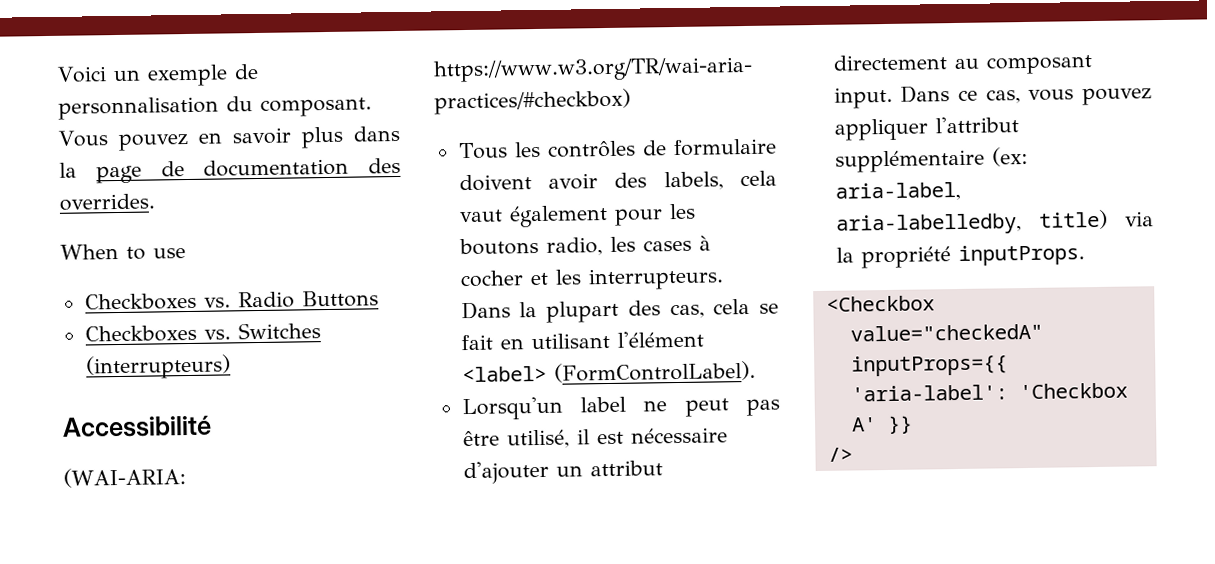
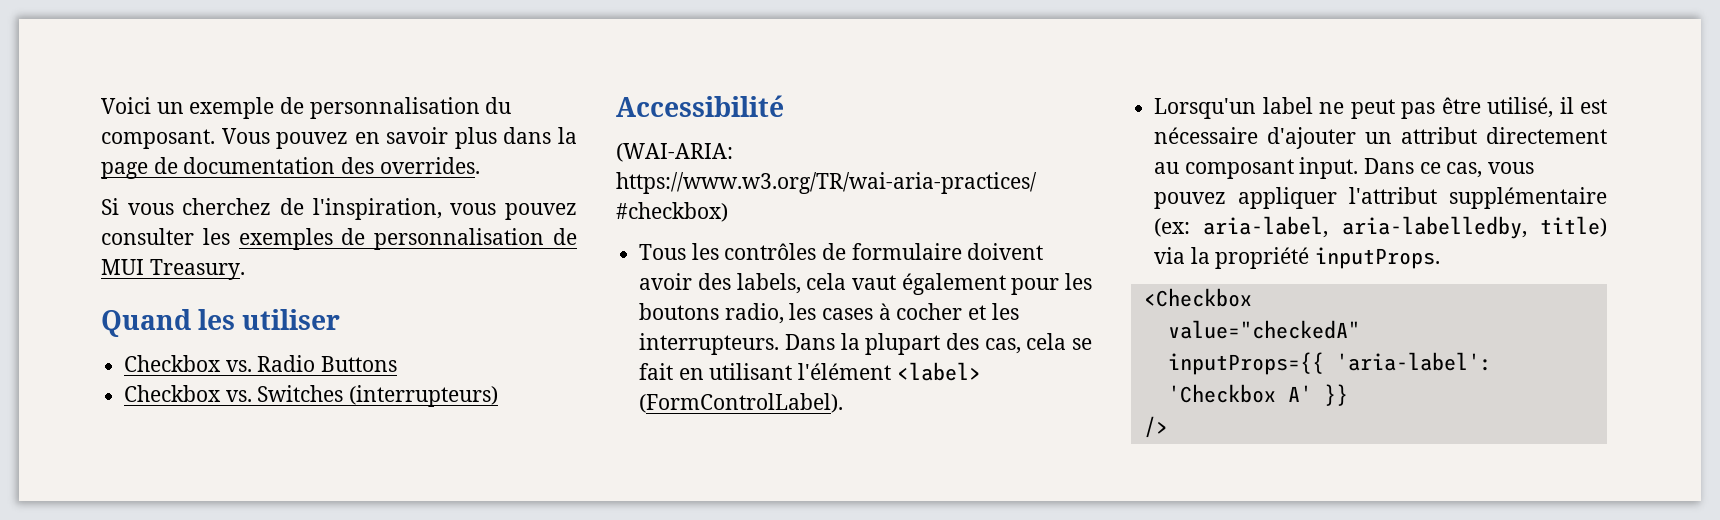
- When to use
- Checkboxes vs. Radio Buttons
+ Si vous cherchez de l'inspiration, vous pouvez consulter les exemples de personnalisation de MUI Treasury.
+ Quand les utiliser
+ Checkbox vs. Radio Buttons
- Checkboxes vs. Switches (interrupteurs)
+ Checkbox vs. Switches (interrupteurs)

